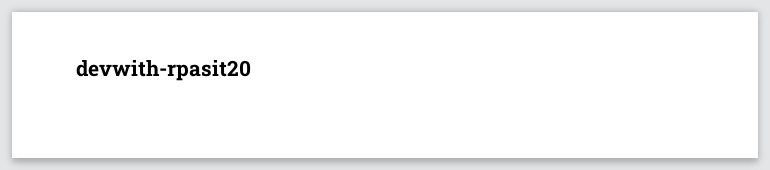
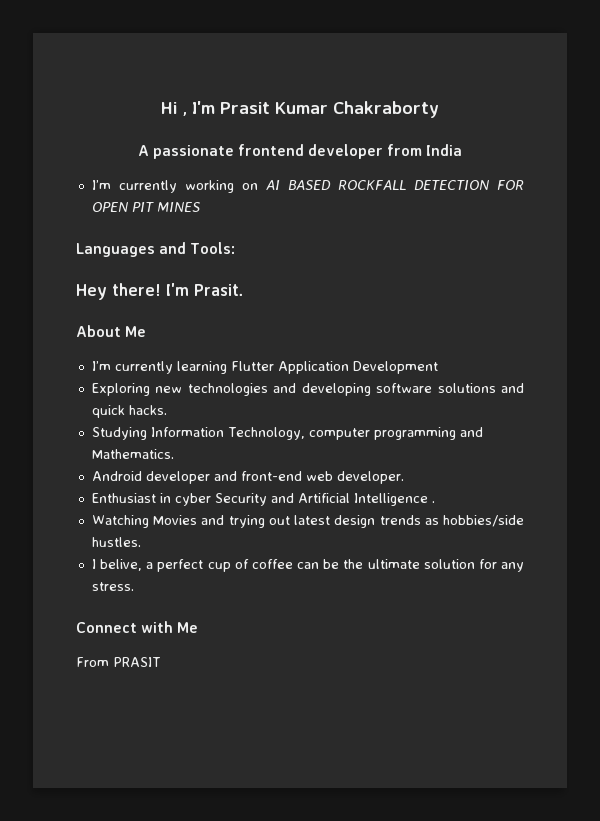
- devwith-rpasit20
+ Hi , I'm Prasit Kumar Chakraborty
+ A passionate frontend developer from India
+ I’m currently working on AI BASED ROCKFALL DETECTION FOR OPEN PIT MINES
+ Languages and Tools:
+ Hey there! I'm Prasit.
+ About Me
+ I’m currently learning Flutter Application Development
+ Exploring new technologies and developing software solutions and quick hacks.
+ Studying Information Technology, computer programming and Mathematics.
+ Android developer and front-end web developer.
+ Enthusiast in cyber Security and Artificial Intelligence .
+ Watching Movies and trying out latest design trends as hobbies/side hustles.
+ I belive, a perfect cup of coffee can be the ultimate solution for any stress.
+ Connect with Me
+ From PRASIT

